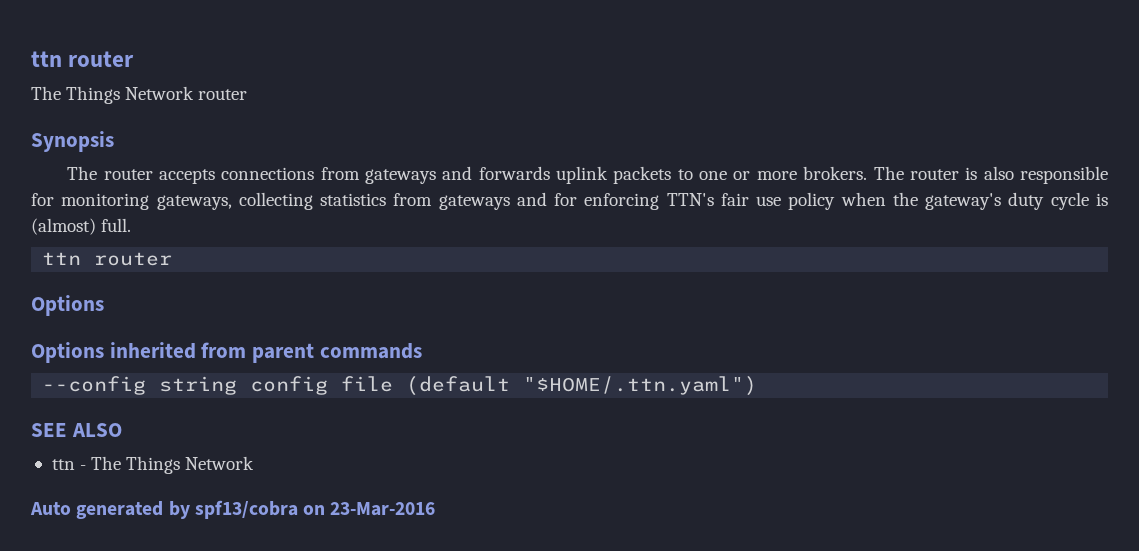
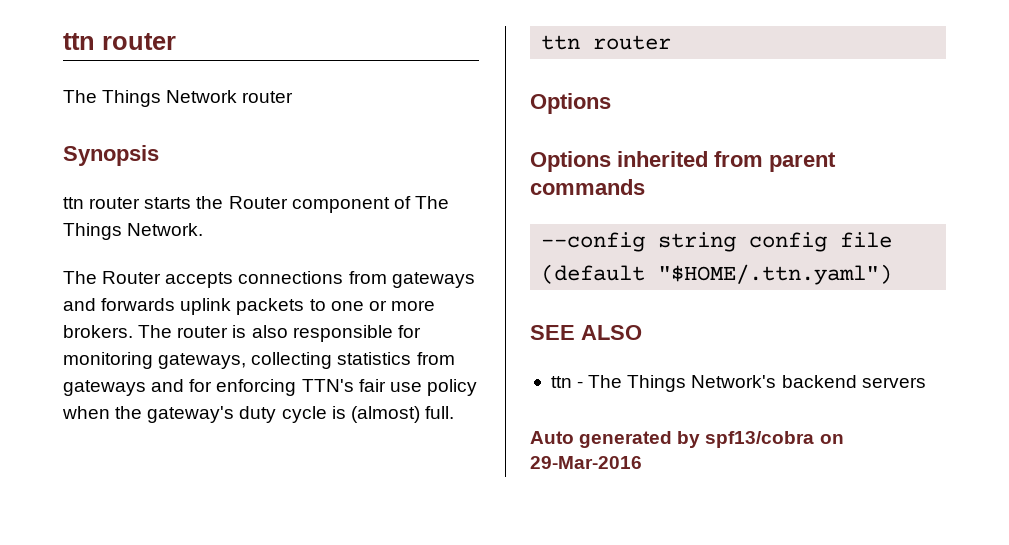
- The router accepts connections from gateways and forwards uplink packets to one or more brokers.
+ ttn router starts the Router component of The Things Network.
+ The Router accepts connections from gateways and forwards uplink packets to one or more brokers.
- ttn - The Things Network
+ ttn - The Things Network's backend servers
- Auto generated by spf13/cobra on 23-Mar-2016
+ Auto generated by spf13/cobra on 29-Mar-2016

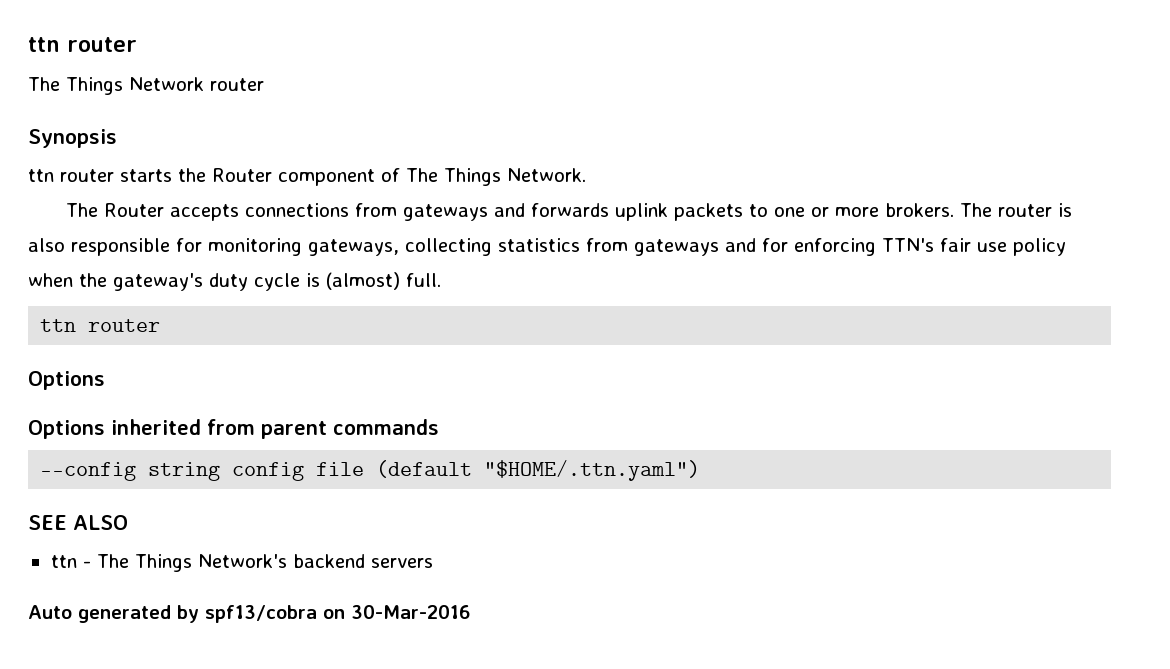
- Auto generated by spf13/cobra on 29-Mar-2016
+ Auto generated by spf13/cobra on 30-Mar-2016

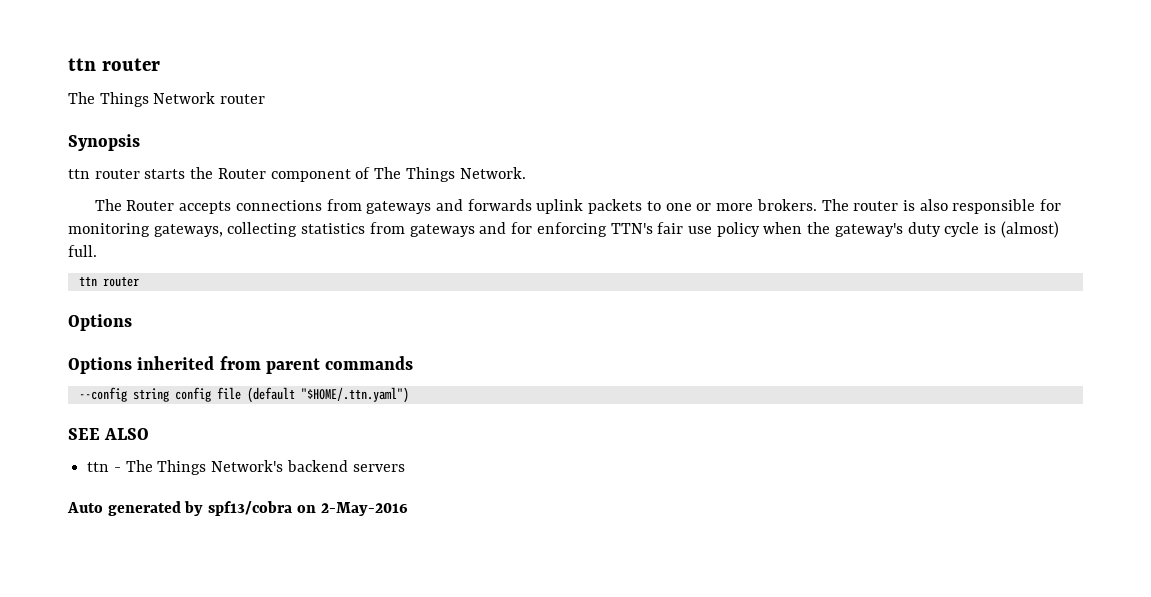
- Auto generated by spf13/cobra on 30-Mar-2016
+ Auto generated by spf13/cobra on 2-May-2016

